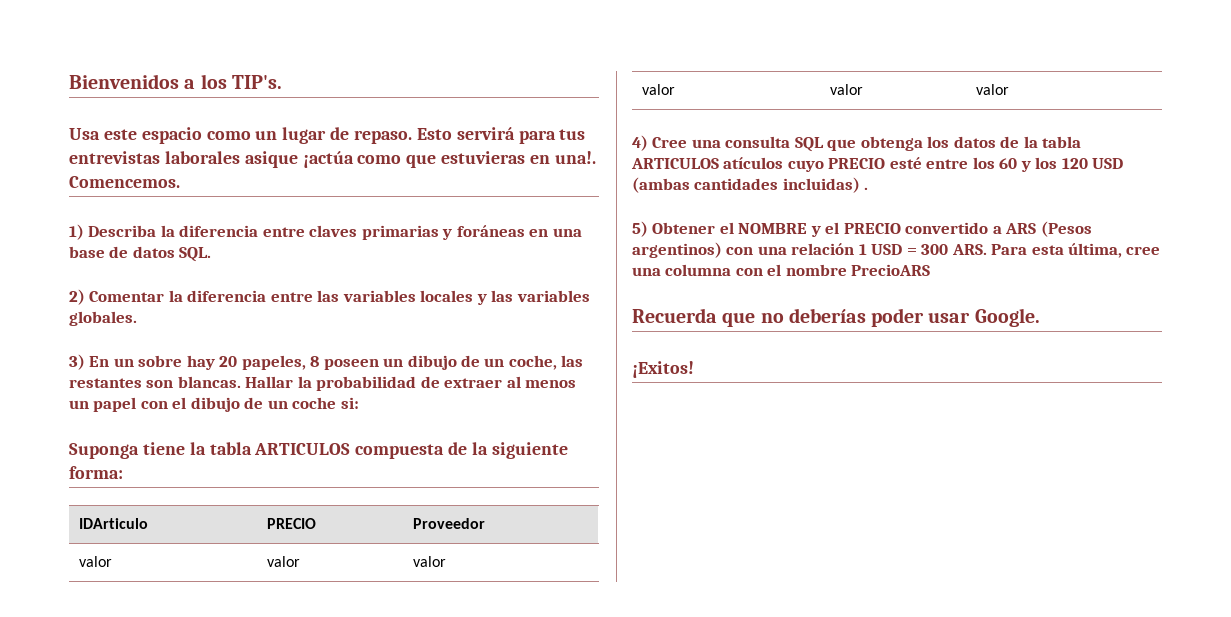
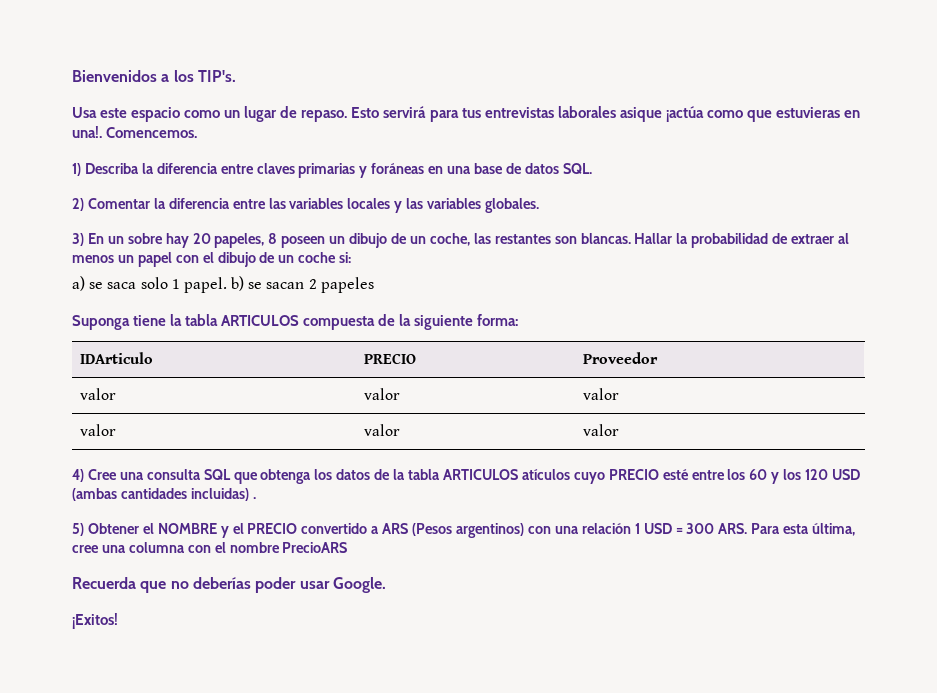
+ a) se saca solo 1 papel. b) se sacan 2 papeles

